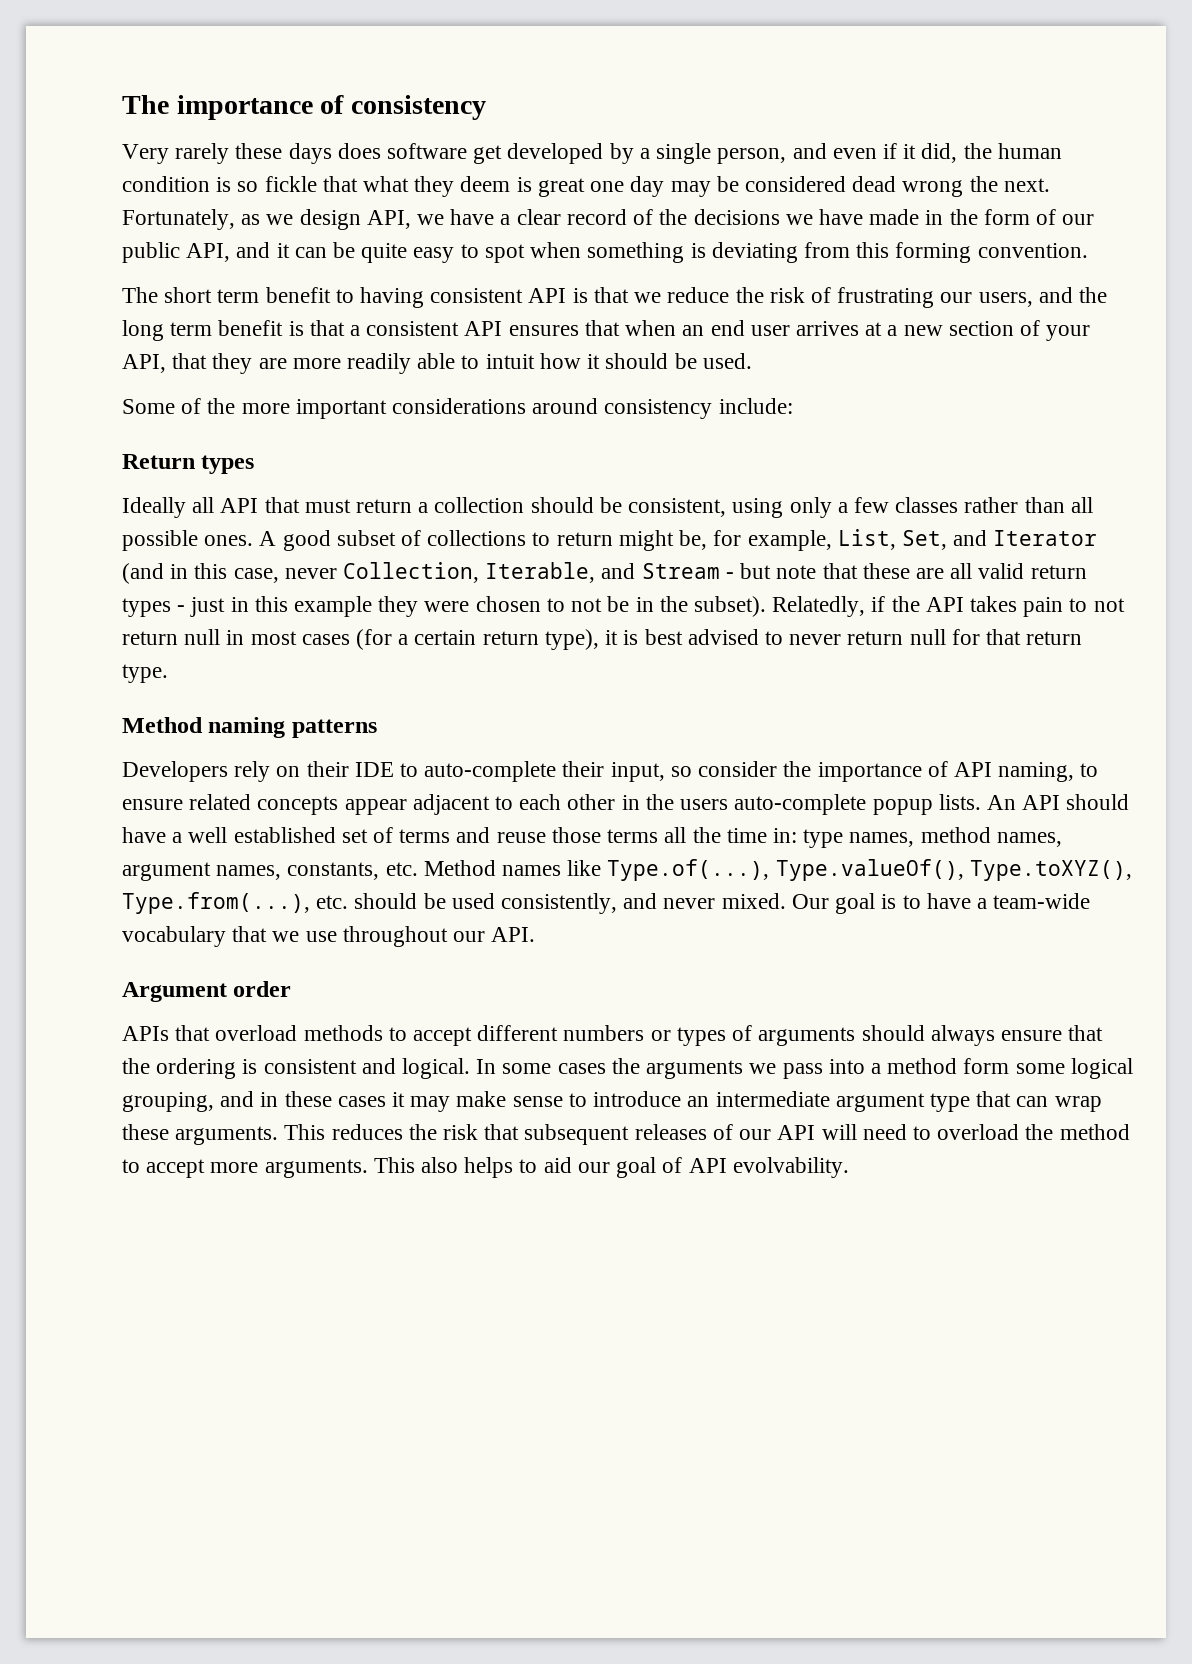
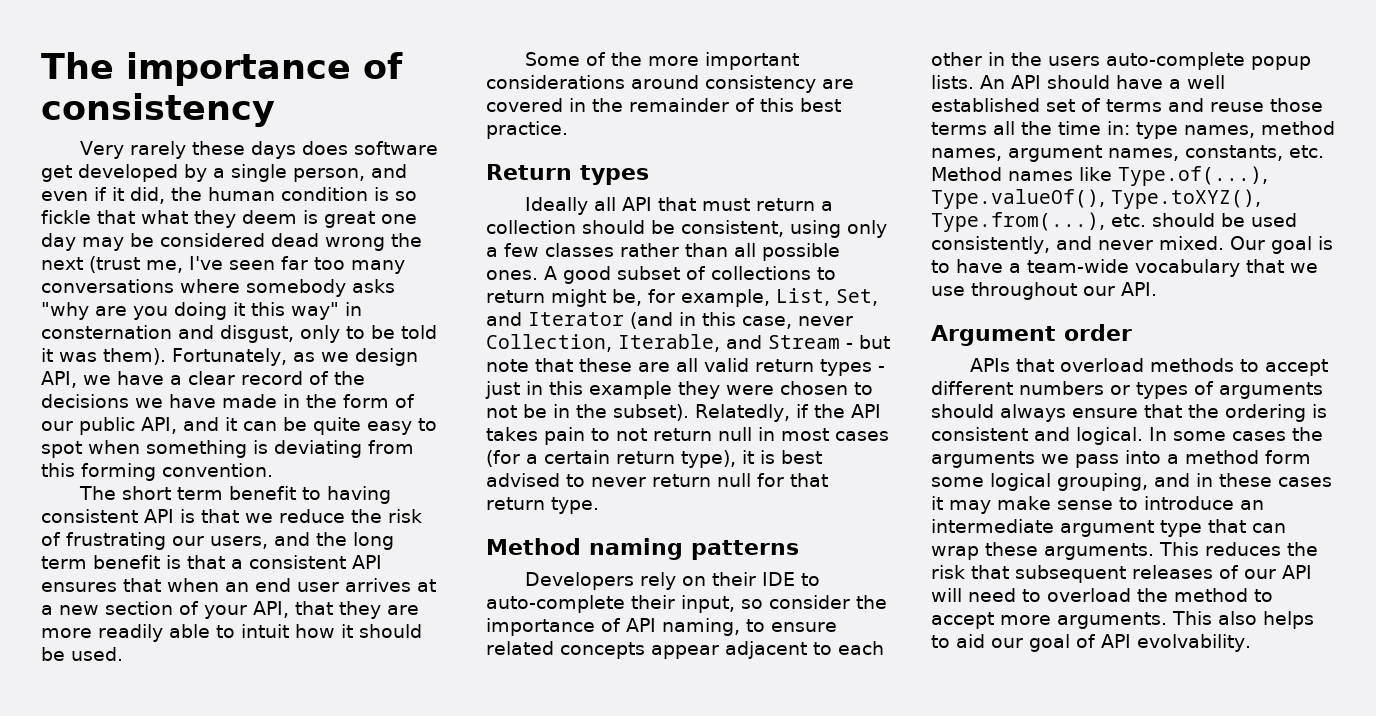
- Very rarely these days does software get developed by a single person, and even if it did, the human condition is so fickle that what they deem is great one day may be considered dead wrong the next.
+ Very rarely these days does software get developed by a single person, and even if it did, the human condition is so fickle that what they deem is great one day may be considered dead wrong the next (trust me, I've seen far too many conversations where somebody asks "why are you doing it this way" in consternation and disgust, only to be told it was them).
- Some of the more important considerations around consistency include:
+ Some of the more important considerations around consistency are covered in the remainder of this best practice.

